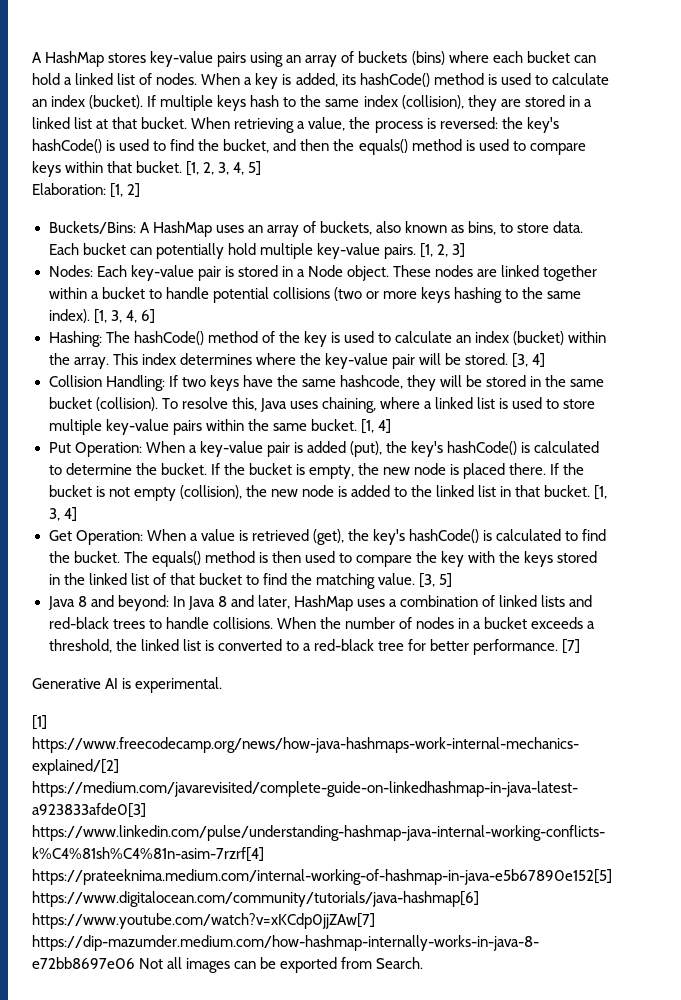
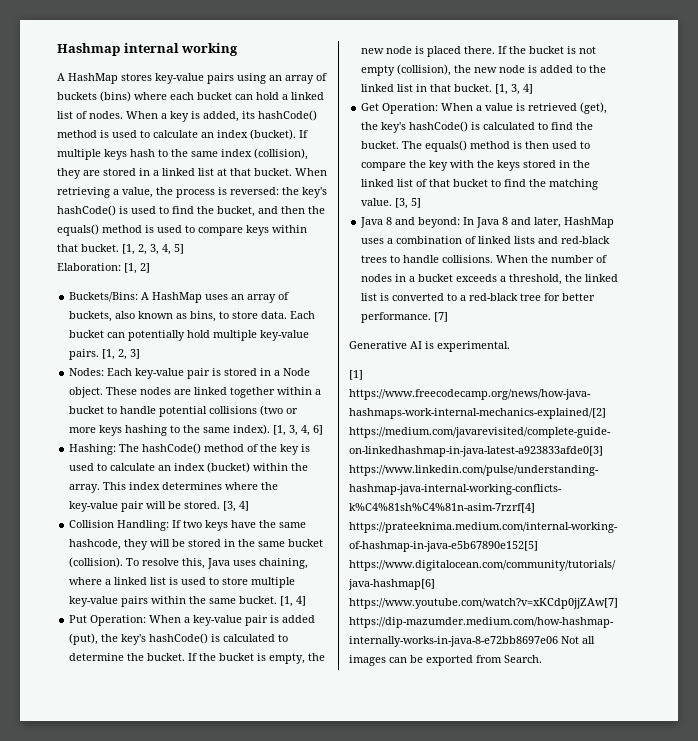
+ Hashmap internal working

